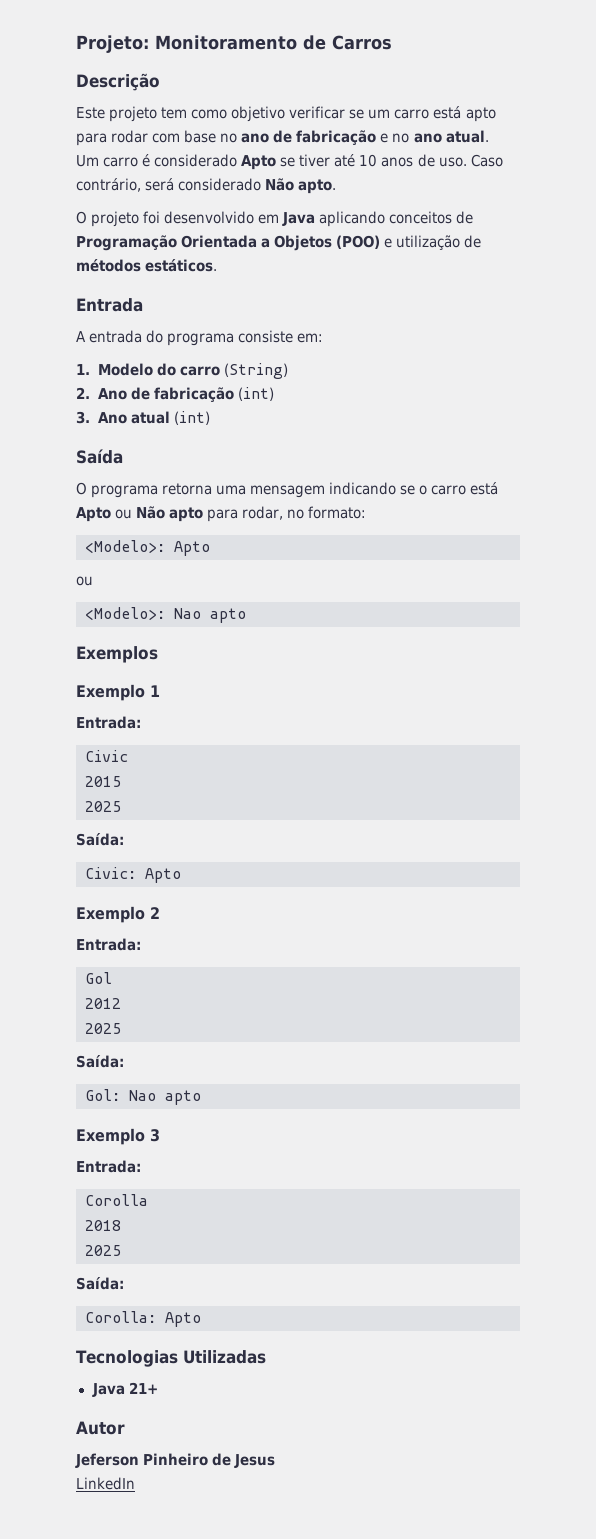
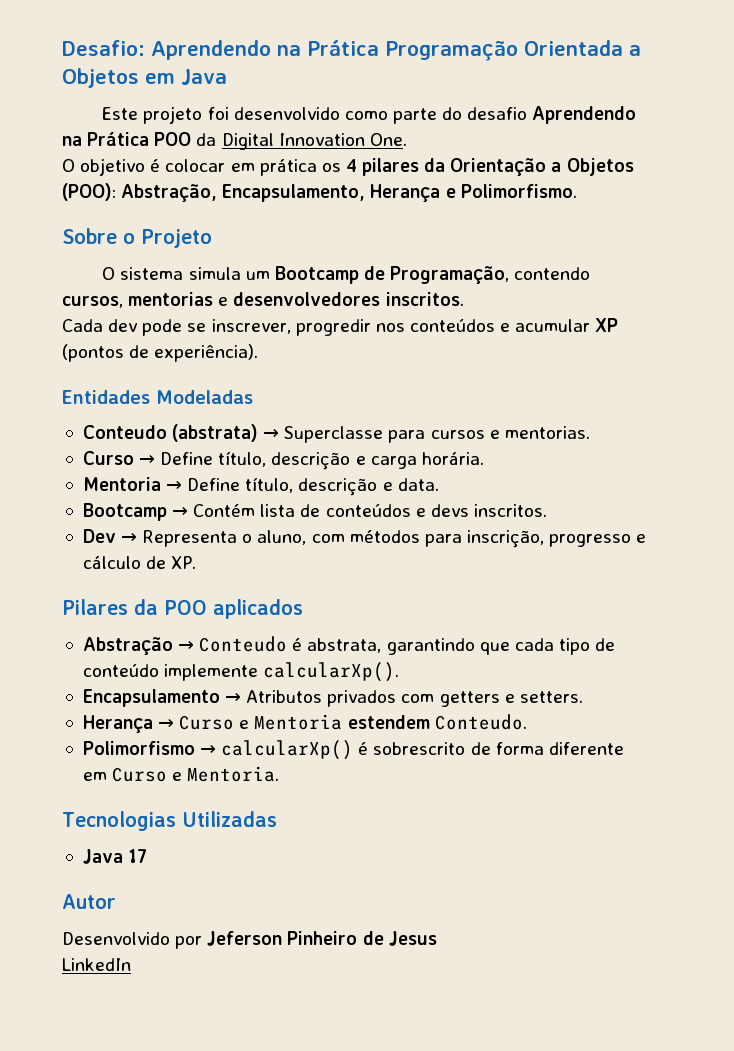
- Projeto: Monitoramento de Carros
- Descrição
- Este projeto tem como objetivo verificar se um carro está apto para rodar com base no ano de fabricação e no ano atual.
- Um carro é considerado Apto se tiver até 10 anos de uso. Caso contrário, será considerado Não apto.
- O projeto foi desenvolvido em Java aplicando conceitos de Programação Orientada a Objetos (POO) e utilização de métodos estáticos.
- Entrada
- A entrada do programa consiste em:
- 1. Modelo do carro (String)
- 2. Ano de fabricação (int)
- 3. Ano atual (int)
- Saída
- O programa retorna uma mensagem indicando se o carro está Apto ou Não apto para rodar, no formato:
- <Modelo>: Apto
- ou
- <Modelo>: Nao apto
- Exemplos
- Exemplo 1
- Entrada:
- Civic
- 2015
- 2025
- Saída:
- Civic: Apto
- Exemplo 2
- Entrada:
- Gol
- 2012
- 2025
- Saída:
- Gol: Nao apto
- Exemplo 3
- Entrada:
- Corolla
- 2018
- 2025
- Saída:
- Corolla: Apto
+ Desafio: Aprendendo na Prática Programação Orientada a Objetos em Java
+ Este projeto foi desenvolvido como parte do desafio Aprendendo na Prática POO da Digital Innovation One.
+ O objetivo é colocar em prática os 4 pilares da Orientação a Objetos (POO): Abstração, Encapsulamento, Herança e Polimorfismo.
+ Sobre o Projeto
+ O sistema simula um Bootcamp de Programação, contendo cursos, mentorias e desenvolvedores inscritos.
+ Cada dev pode se inscrever, progredir nos conteúdos e acumular XP (pontos de experiência).
+ Entidades Modeladas
+ Conteudo (abstrata) → Superclasse para cursos e mentorias.
+ Curso → Define título, descrição e carga horária.
+ Mentoria → Define título, descrição e data.
+ Bootcamp → Contém lista de conteúdos e devs inscritos.
+ Dev → Representa o aluno, com métodos para inscrição, progresso e cálculo de XP.
+ Pilares da POO aplicados
+ Abstração → Conteudo é abstrata, garantindo que cada tipo de conteúdo implemente calcularXp().
+ Encapsulamento → Atributos privados com getters e setters.
+ Herança → Curso e Mentoria estendem Conteudo.
+ Polimorfismo → calcularXp() é sobrescrito de forma diferente em Curso e Mentoria.
- Java 21+
+ Java 17
- Jeferson Pinheiro de Jesus
+ Desenvolvido por Jeferson Pinheiro de Jesus

